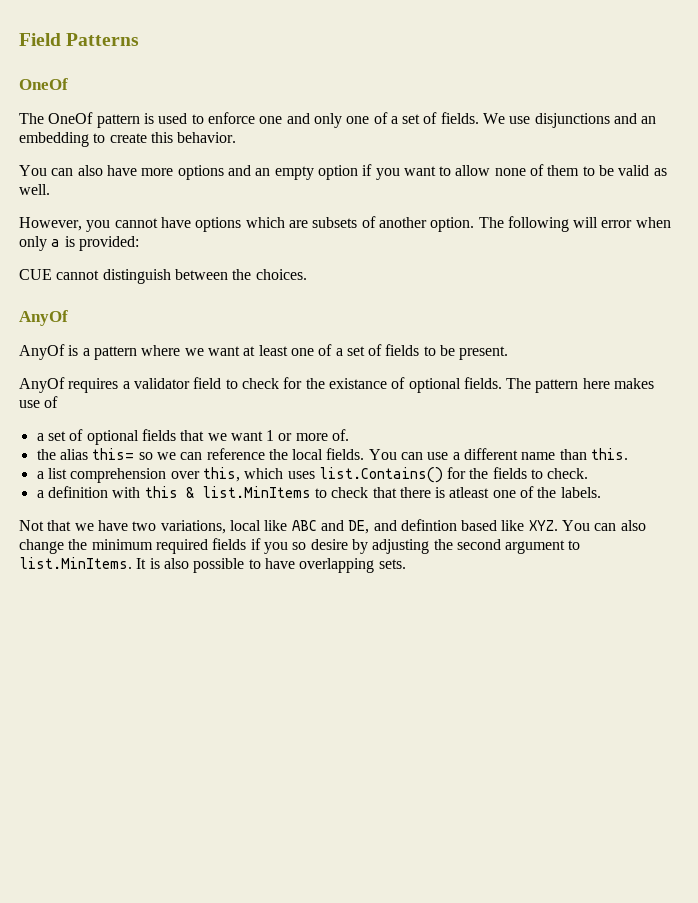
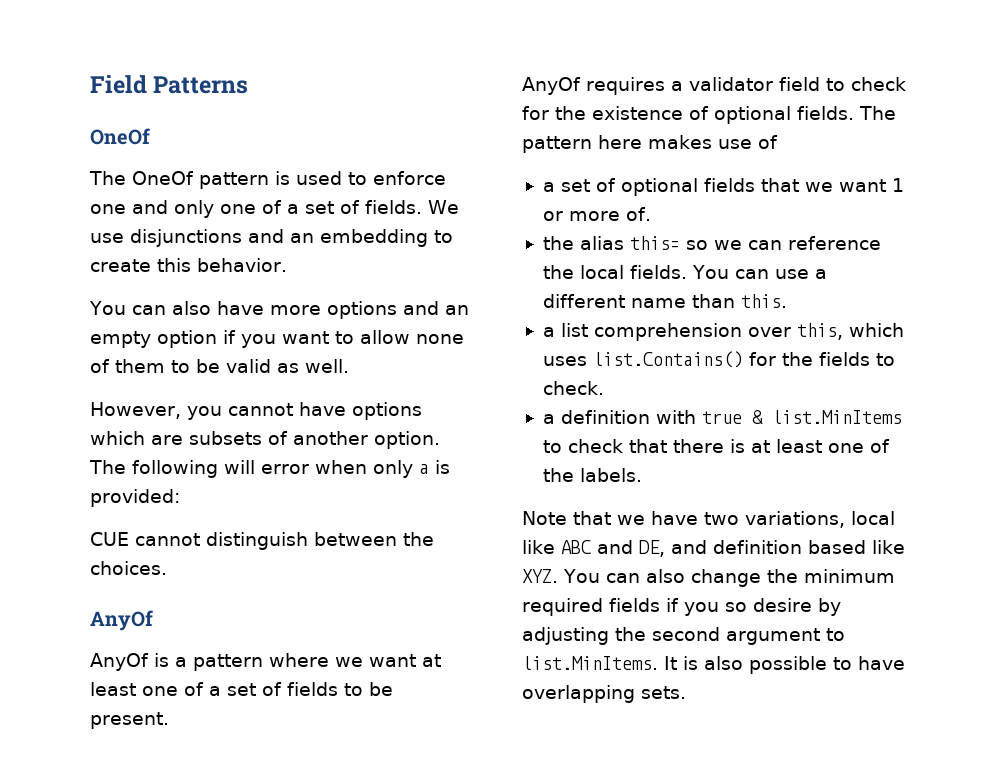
- AnyOf requires a validator field to check for the existance of optional fields.
+ AnyOf requires a validator field to check for the existence of optional fields.
- a definition with this & list.MinItems to check that there is atleast one of the labels.
+ a definition with true & list.MinItems to check that there is at least one of the labels.
- Not that we have two variations, local like ABC and DE, and defintion based like XYZ. You can also change the minimum required fields if you so desire by adjusting the second argument to list.MinItems. It is also possible to have overlapping sets.
+ Note that we have two variations, local like ABC and DE, and definition based like XYZ. You can also change the minimum required fields if you so desire by adjusting the second argument to list.MinItems. It is also possible to have overlapping sets.

